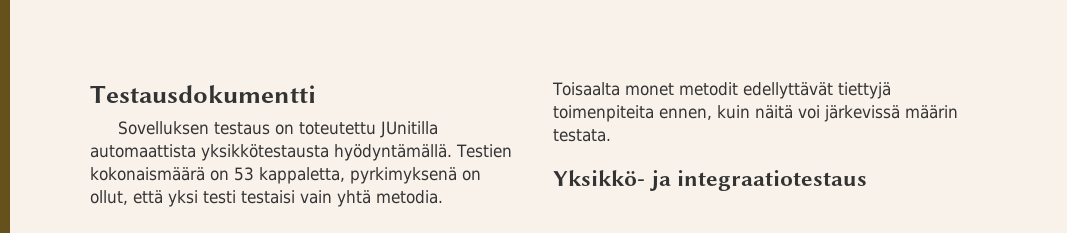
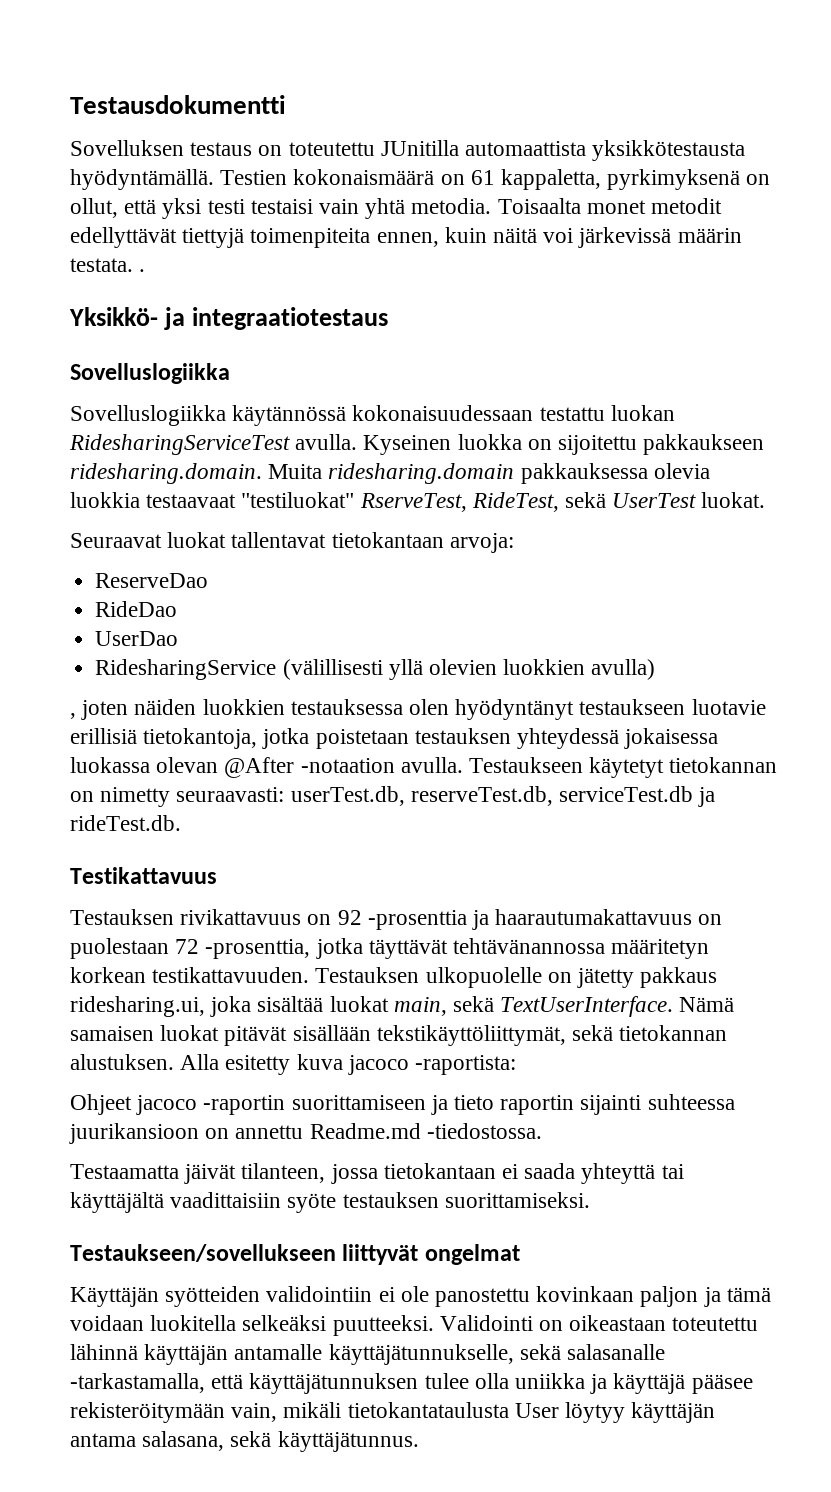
- Testien kokonaismäärä on 53 kappaletta, pyrkimyksenä on ollut, että yksi testi testaisi vain yhtä metodia.
+ Testien kokonaismäärä on 61 kappaletta, pyrkimyksenä on ollut, että yksi testi testaisi vain yhtä metodia.
- Toisaalta monet metodit edellyttävät tiettyjä toimenpiteita ennen, kuin näitä voi järkevissä määrin testata.
+ Toisaalta monet metodit edellyttävät tiettyjä toimenpiteita ennen, kuin näitä voi järkevissä määrin testata. .
  Yksikkö- ja integraatiotestaus
+ Sovelluslogiikka
+ Sovelluslogiikka käytännössä kokonaisuudessaan testattu luokan RidesharingServiceTest avulla. Kyseinen luokka on sijoitettu pakkaukseen ridesharing.domain. Muita ridesharing.domain pakkauksessa olevia luokkia testaavaat "testiluokat" RserveTest, RideTest, sekä UserTest luokat.
+ Seuraavat luokat tallentavat tietokantaan arvoja:
+ ReserveDao
+ RideDao
+ UserDao
+ RidesharingService (välillisesti yllä olevien luokkien avulla)
+ , joten näiden luokkien testauksessa olen hyödyntänyt testaukseen luotavie erillisiä tietokantoja, jotka poistetaan testauksen yhteydessä jokaisessa luokassa olevan @After -notaation avulla. Testaukseen käytetyt tietokannan on nimetty seuraavasti: userTest.db, reserveTest.db, serviceTest.db ja rideTest.db.
+ Testikattavuus
+ Testauksen rivikattavuus on 92 -prosenttia ja haarautumakattavuus on puolestaan 72 -prosenttia, jotka täyttävät tehtävänannossa määritetyn korkean testikattavuuden. Testauksen ulkopuolelle on jätetty pakkaus ridesharing.ui, joka sisältää luokat main, sekä TextUserInterface. Nämä samaisen luokat pitävät sisällään tekstikäyttöliittymät, sekä tietokannan alustuksen. Alla esitetty kuva jacoco -raportista:
+ Ohjeet jacoco -raportin suorittamiseen ja tieto raportin sijainti suhteessa juurikansioon on annettu Readme.md -tiedostossa.
+ Testaamatta jäivät tilanteen, jossa tietokantaan ei saada yhteyttä tai käyttäjältä vaadittaisiin syöte testauksen suorittamiseksi.
+ Testaukseen/sovellukseen liittyvät ongelmat
+ Käyttäjän syötteiden validointiin ei ole panostettu kovinkaan paljon ja tämä voidaan luokitella selkeäksi puutteeksi. Validointi on oikeastaan toteutettu lähinnä käyttäjän antamalle käyttäjätunnukselle, sekä salasanalle -tarkastamalla, että käyttäjätunnuksen tulee olla uniikka ja käyttäjä pääsee rekisteröitymään vain, mikäli tietokantataulusta User löytyy käyttäjän antama salasana, sekä käyttäjätunnus.

